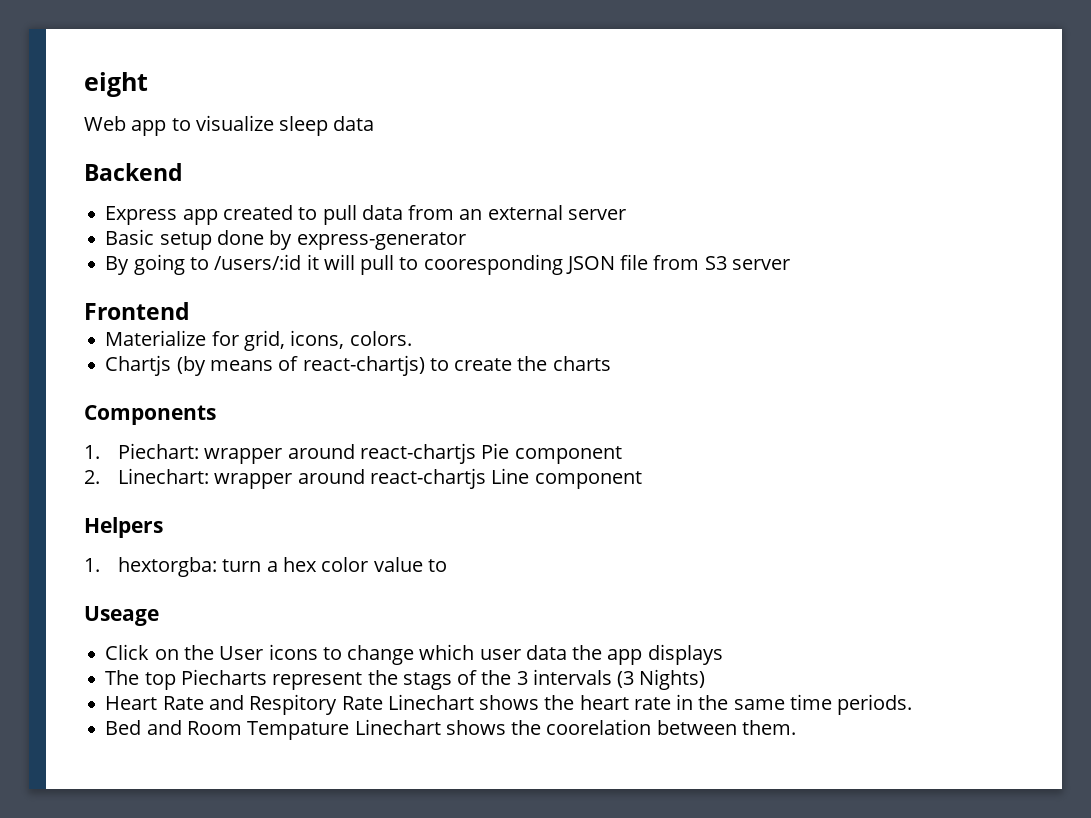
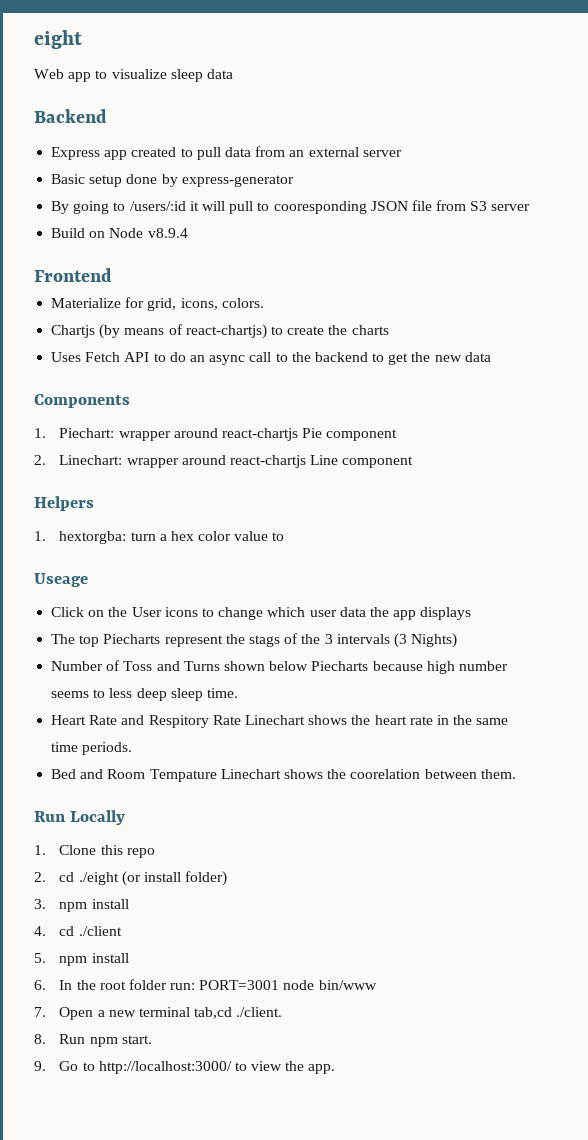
+ Build on Node v8.9.4
+ Uses Fetch API to do an async call to the backend to get the new data
+ Number of Toss and Turns shown below Piecharts because high number seems to less deep sleep time.
+ Run Locally
+ 1. Clone this repo
+ 2. cd ./eight (or install folder)
+ 3. npm install
+ 4. cd ./client
+ 5. npm install
+ 6. In the root folder run: PORT=3001 node bin/www
+ 7. Open a new terminal tab,cd ./client.
+ 8. Run npm start.
+ 9. Go to http://localhost:3000/ to view the app.

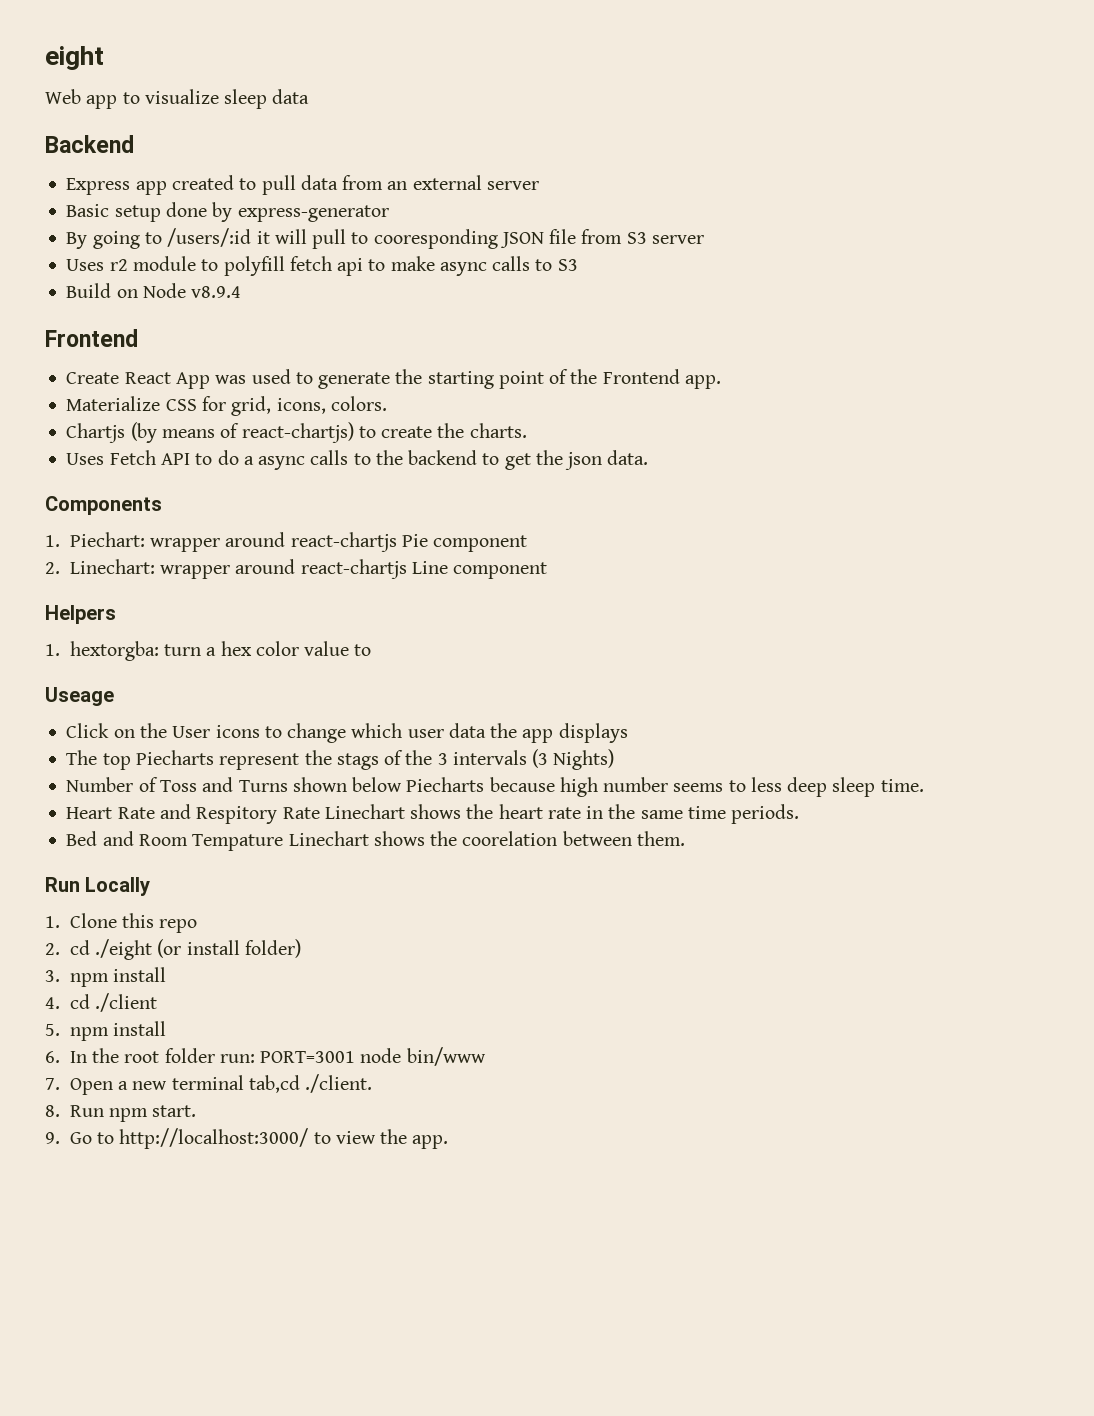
+ Uses r2 module to polyfill fetch api to make async calls to S3
+ Create React App was used to generate the starting point of the Frontend app.
- Materialize for grid, icons, colors.
+ Materialize CSS for grid, icons, colors.
- Chartjs (by means of react-chartjs) to create the charts
+ Chartjs (by means of react-chartjs) to create the charts.
- Uses Fetch API to do an async call to the backend to get the new data
+ Uses Fetch API to do a async calls to the backend to get the json data.

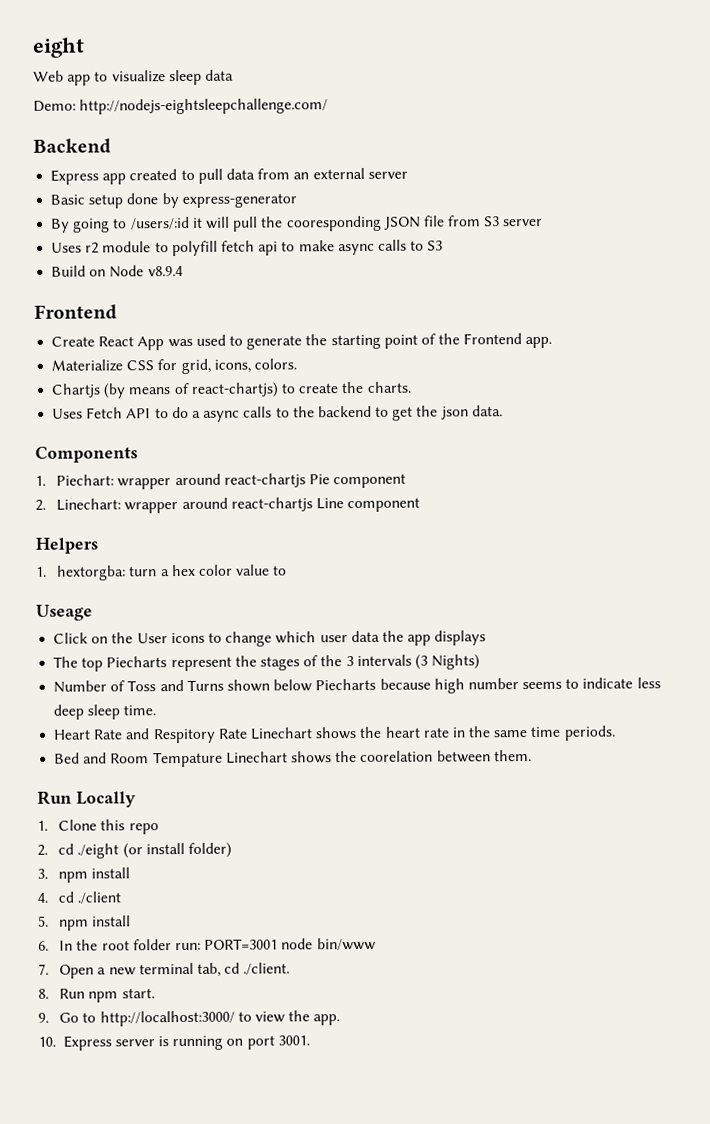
+ Demo: http://nodejs-eightsleepchallenge.com/
- By going to /users/:id it will pull to cooresponding JSON file from S3 server
+ By going to /users/:id it will pull the cooresponding JSON file from S3 server
- The top Piecharts represent the stags of the 3 intervals (3 Nights)
+ The top Piecharts represent the stages of the 3 intervals (3 Nights)
- Number of Toss and Turns shown below Piecharts because high number seems to less deep sleep time.
+ Number of Toss and Turns shown below Piecharts because high number seems to indicate less deep sleep time.
- 7. Open a new terminal tab,cd ./client.
+ 7. Open a new terminal tab, cd ./client.
+ 10. Express server is running on port 3001.

